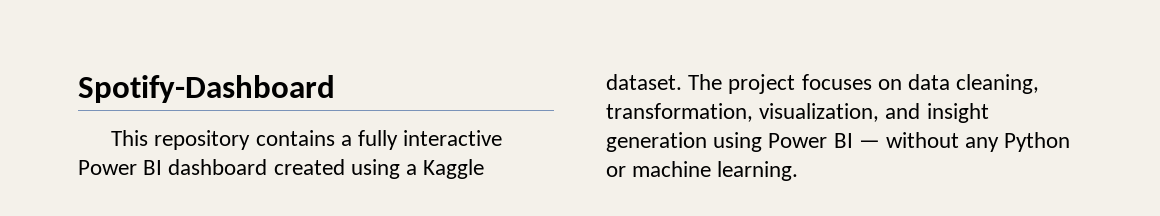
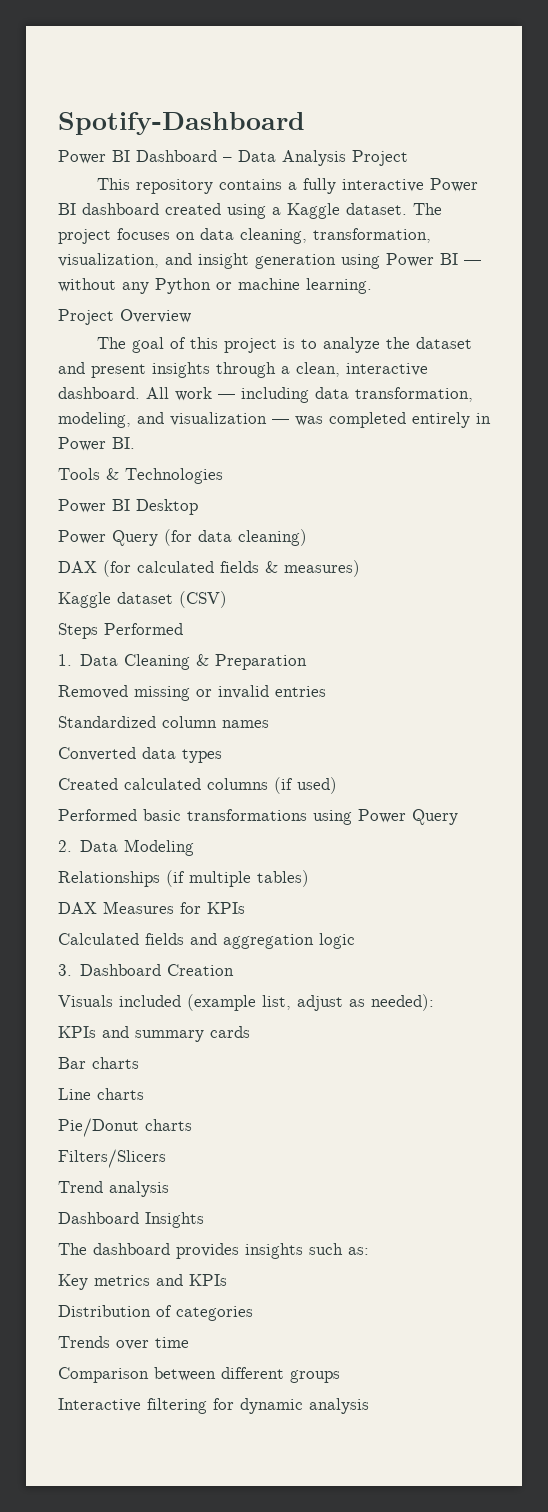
+ Power BI Dashboard – Data Analysis Project
+ Project Overview
+ The goal of this project is to analyze the dataset and present insights through a clean, interactive dashboard. All work — including data transformation, modeling, and visualization — was completed entirely in Power BI.
+ Tools & Technologies
+ Power BI Desktop
+ Power Query (for data cleaning)
+ DAX (for calculated fields & measures)
+ Kaggle dataset (CSV)
+ Steps Performed
+ 1. Data Cleaning & Preparation
+ Removed missing or invalid entries
+ Standardized column names
+ Converted data types
+ Created calculated columns (if used)
+ Performed basic transformations using Power Query
+ 2. Data Modeling
+ Relationships (if multiple tables)
+ DAX Measures for KPIs
+ Calculated fields and aggregation logic
+ 3. Dashboard Creation
+ Visuals included (example list, adjust as needed):
+ KPIs and summary cards
+ Bar charts
+ Line charts
+ Pie/Donut charts
+ Filters/Slicers
+ Trend analysis
+ Dashboard Insights
+ The dashboard provides insights such as:
+ Key metrics and KPIs
+ Distribution of categories
+ Trends over time
+ Comparison between different groups
+ Interactive filtering for dynamic analysis

